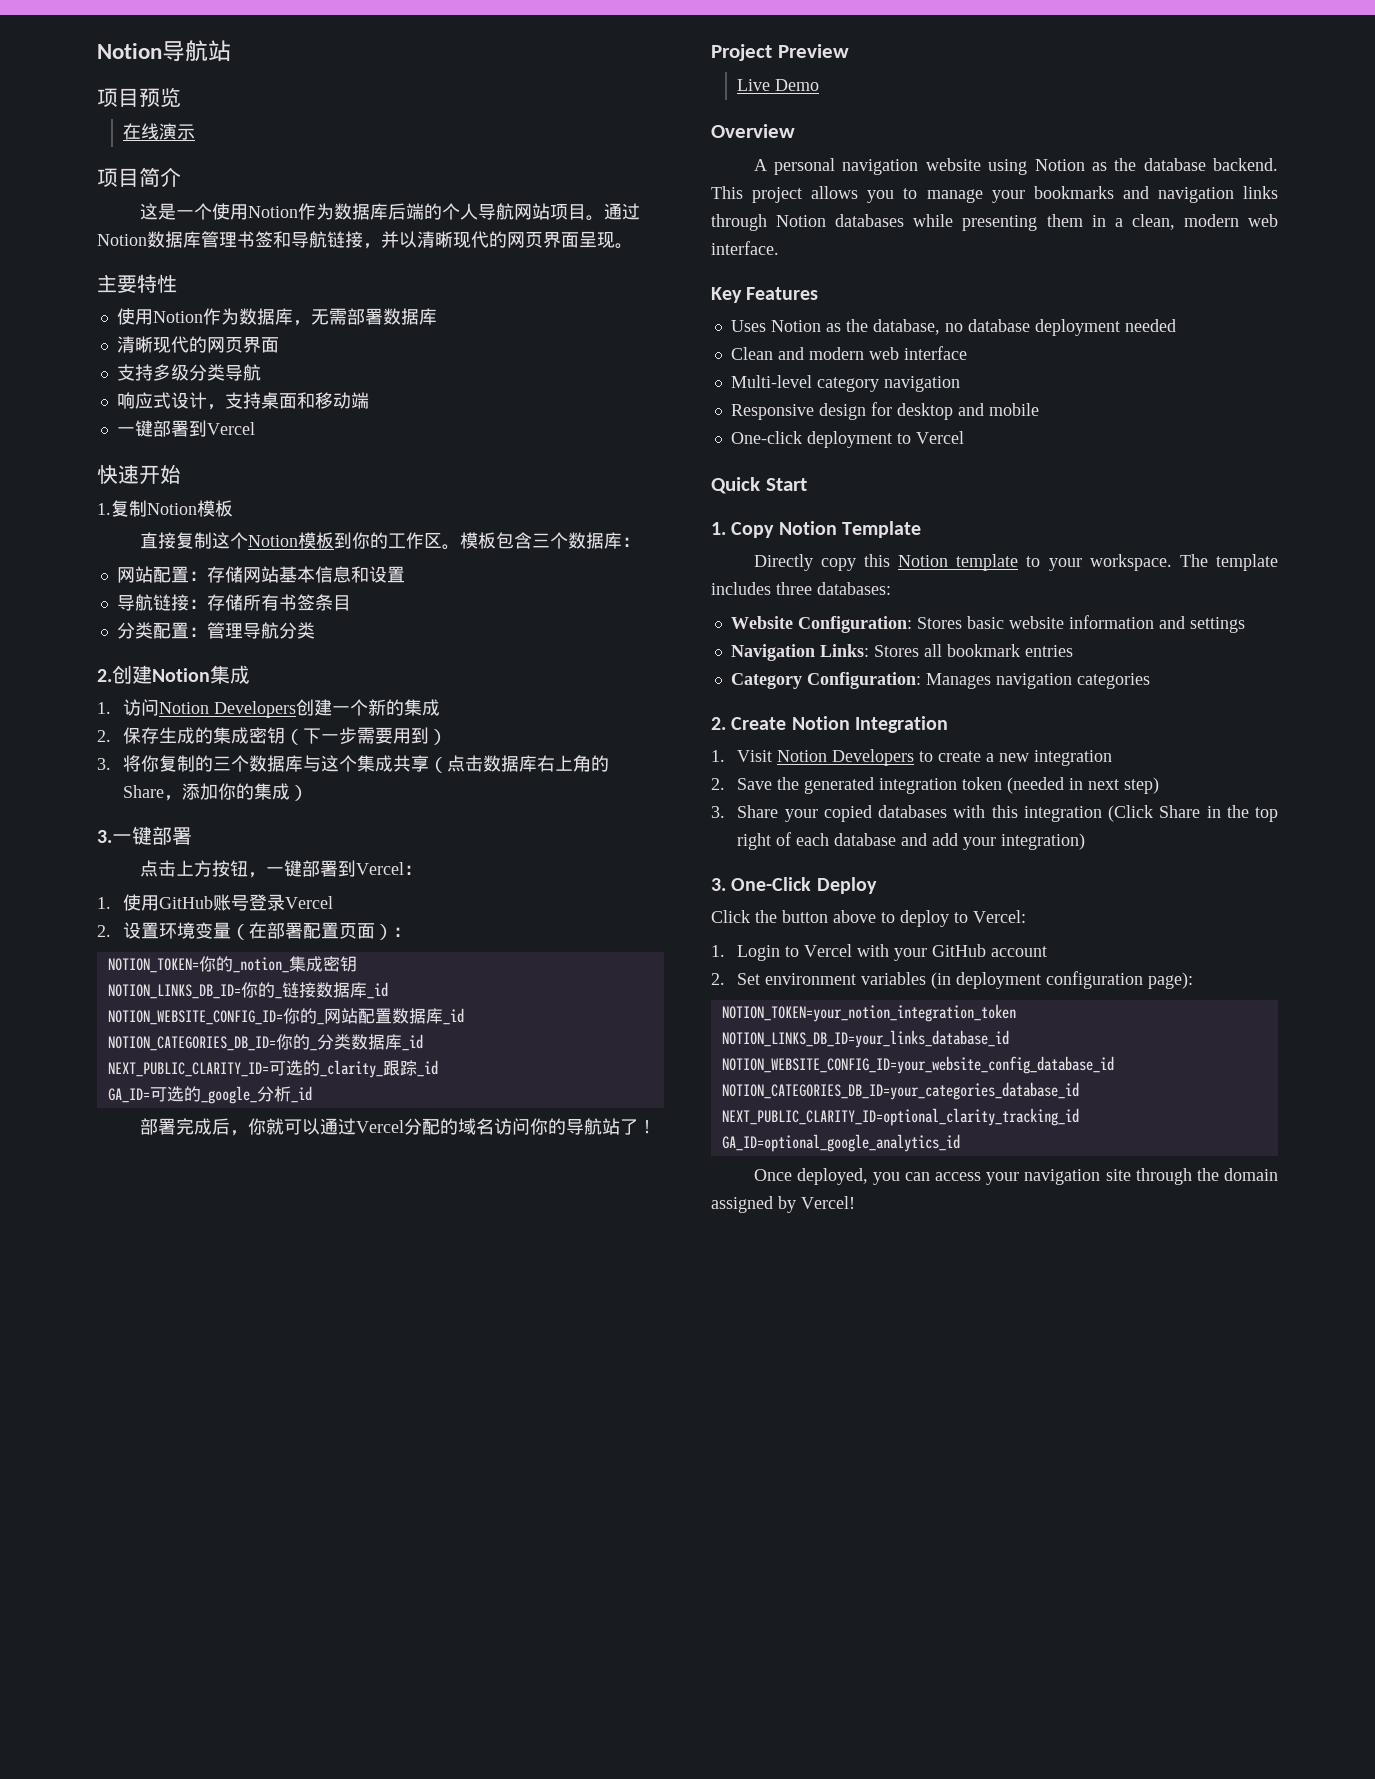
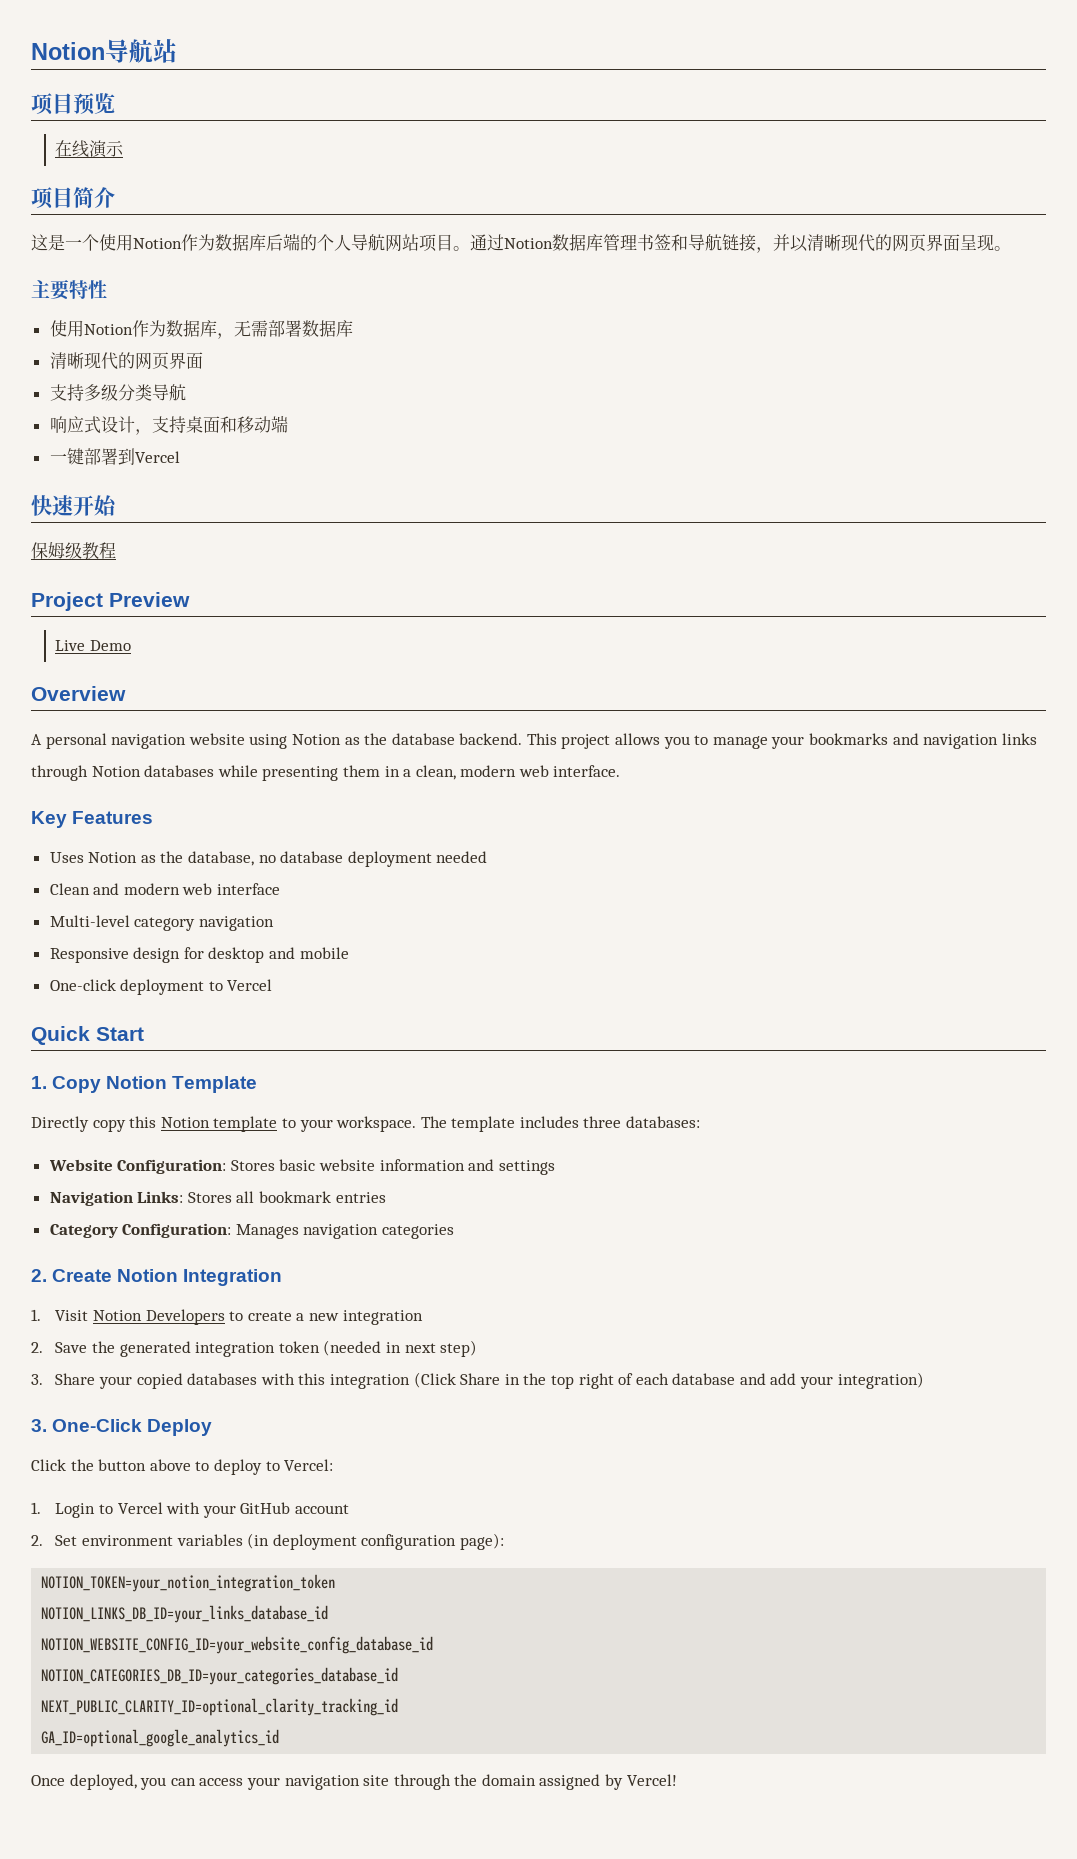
- 1.复制Notion模板
- 直接复制这个Notion模板到你的工作区。模板包含三个数据库：
- 网站配置：存储网站基本信息和设置
- 导航链接：存储所有书签条目
- 分类配置：管理导航分类
- 2.创建Notion集成
- 1.访问Notion Developers创建一个新的集成
- 2.保存生成的集成密钥（下一步需要用到）
- 3.将你复制的三个数据库与这个集成共享（点击数据库右上角的Share，添加你的集成）
- 3.一键部署
- 点击上方按钮，一键部署到Vercel：
- 1.使用GitHub账号登录Vercel
- 2.设置环境变量（在部署配置页面）：
- NOTION_TOKEN=你的_notion_集成密钥
- NOTION_LINKS_DB_ID=你的_链接数据库_id
- NOTION_WEBSITE_CONFIG_ID=你的_网站配置数据库_id
- NOTION_CATEGORIES_DB_ID=你的_分类数据库_id
- NEXT_PUBLIC_CLARITY_ID=可选的_clarity_跟踪_id
- GA_ID=可选的_google_分析_id
- 部署完成后，你就可以通过Vercel分配的域名访问你的导航站了！
+ 保姆级教程

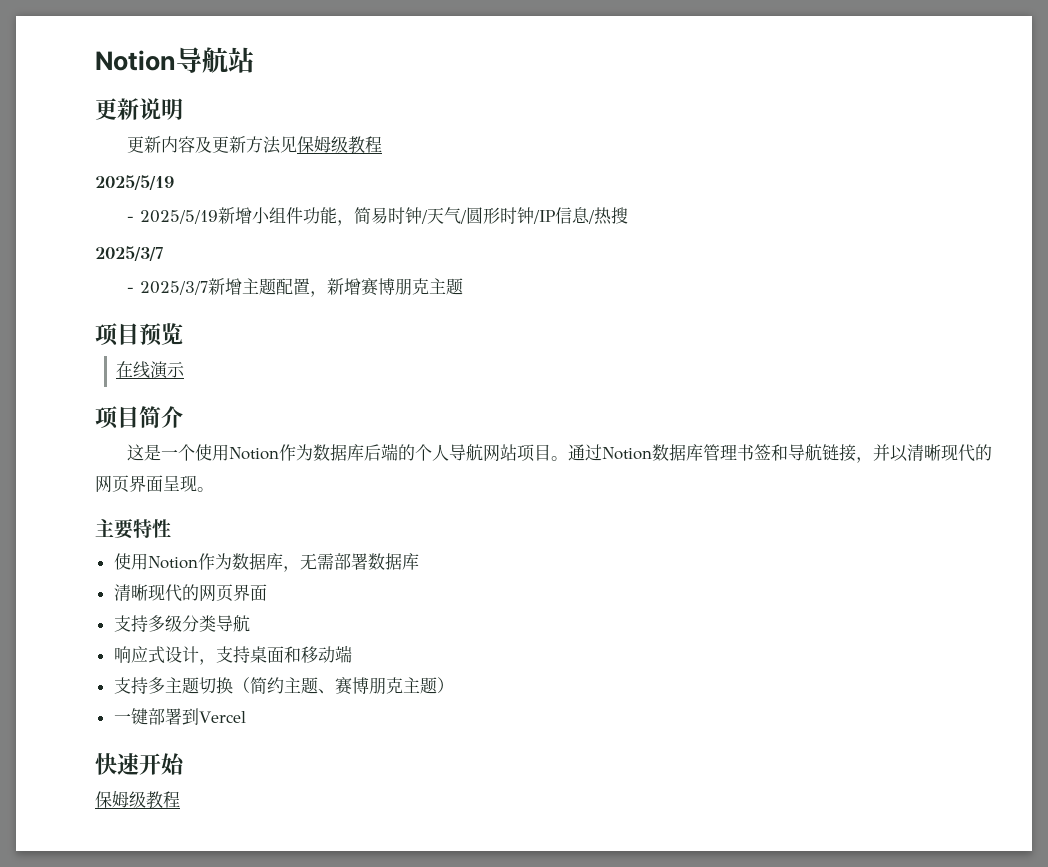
+ 更新说明
+ 更新内容及更新方法见保姆级教程
+ 2025/5/19
+ - 2025/5/19新增小组件功能，简易时钟/天气/圆形时钟/IP信息/热搜
+ 2025/3/7
+ - 2025/3/7新增主题配置，新增赛博朋克主题
+ 支持多主题切换（简约主题、赛博朋克主题）
- Project Preview
- Live Demo
- Overview
- A personal navigation website using Notion as the database backend. This project allows you to manage your bookmarks and navigation links through Notion databases while presenting them in a clean, modern web interface.
- Key Features
- Uses Notion as the database, no database deployment needed
- Clean and modern web interface
- Multi-level category navigation
- Responsive design for desktop and mobile
- One-click deployment to Vercel
- Quick Start
- 1. Copy Notion Template
- Directly copy this Notion template to your workspace. The template includes three databases:
- Website Configuration: Stores basic website information and settings
- Navigation Links: Stores all bookmark entries
- Category Configuration: Manages navigation categories
- 2. Create Notion Integration
- 1. Visit Notion Developers to create a new integration
- 2. Save the generated integration token (needed in next step)
- 3. Share your copied databases with this integration (Click Share in the top right of each database and add your integration)
- 3. One-Click Deploy
- Click the button above to deploy to Vercel:
- 1. Login to Vercel with your GitHub account
- 2. Set environment variables (in deployment configuration page):
- NOTION_TOKEN=your_notion_integration_token
- NOTION_LINKS_DB_ID=your_links_database_id
- NOTION_WEBSITE_CONFIG_ID=your_website_config_database_id
- NOTION_CATEGORIES_DB_ID=your_categories_database_id
- NEXT_PUBLIC_CLARITY_ID=optional_clarity_tracking_id
- GA_ID=optional_google_analytics_id
- Once deployed, you can access your navigation site through the domain assigned by Vercel!

